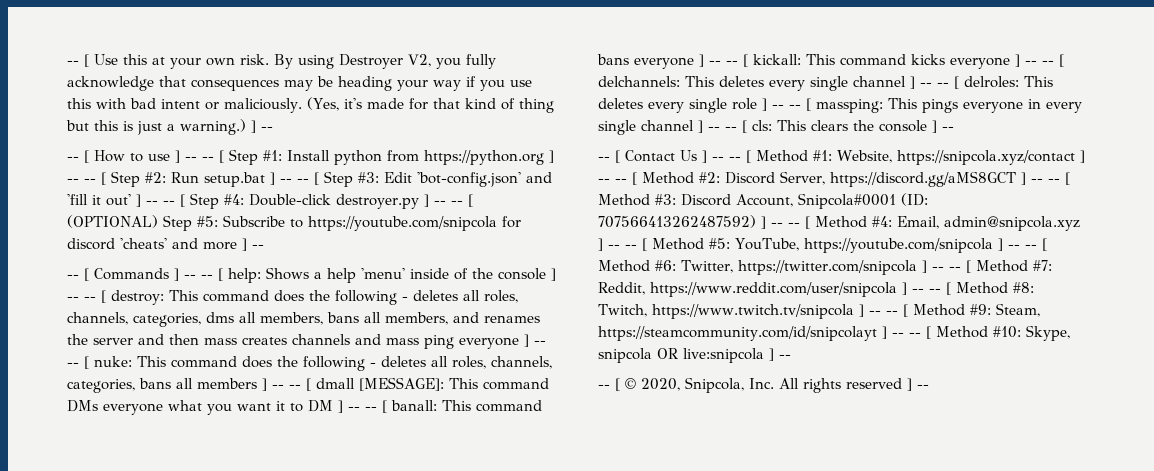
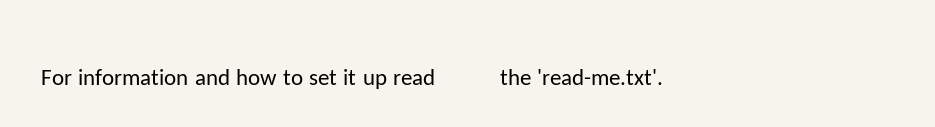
- -- [ Use this at your own risk. By using Destroyer V2, you fully acknowledge that consequences may be heading your way if you use this with bad intent or maliciously. (Yes, it's made for that kind of thing but this is just a warning.) ] --
- -- [ How to use ] -- -- [ Step #1: Install python from https://python.org ] -- -- [ Step #2: Run setup.bat ] -- -- [ Step #3: Edit 'bot-config.json' and 'fill it out' ] -- -- [ Step #4: Double-click destroyer.py ] -- -- [ (OPTIONAL) Step #5: Subscribe to https://youtube.com/snipcola for discord 'cheats' and more ] --
- -- [ Commands ] -- -- [ help: Shows a help 'menu' inside of the console ] -- -- [ destroy: This command does the following - deletes all roles, channels, categories, dms all members, bans all members, and renames the server and then mass creates channels and mass ping everyone ] -- -- [ nuke: This command does the following - deletes all roles, channels, categories, bans all members ] -- -- [ dmall [MESSAGE]: This command DMs everyone what you want it to DM ] -- -- [ banall: This command bans everyone ] -- -- [ kickall: This command kicks everyone ] -- -- [ delchannels: This deletes every single channel ] -- -- [ delroles: This deletes every single role ] -- -- [ massping: This pings everyone in every single channel ] -- -- [ cls: This clears the console ] --
- -- [ Contact Us ] -- -- [ Method #1: Website, https://snipcola.xyz/contact ] -- -- [ Method #2: Discord Server, https://discord.gg/aMS8GCT ] -- -- [ Method #3: Discord Account, Snipcola#0001 (ID: 707566413262487592) ] -- -- [ Method #4: Email, admin@snipcola.xyz ] -- -- [ Method #5: YouTube, https://youtube.com/snipcola ] -- -- [ Method #6: Twitter, https://twitter.com/snipcola ] -- -- [ Method #7: Reddit, https://www.reddit.com/user/snipcola ] -- -- [ Method #8: Twitch, https://www.twitch.tv/snipcola ] -- -- [ Method #9: Steam, https://steamcommunity.com/id/snipcolayt ] -- -- [ Method #10: Skype, snipcola OR live:snipcola ] --
- -- [ © 2020, Snipcola, Inc. All rights reserved ] --
+ For information and how to set it up read the 'read-me.txt'.

